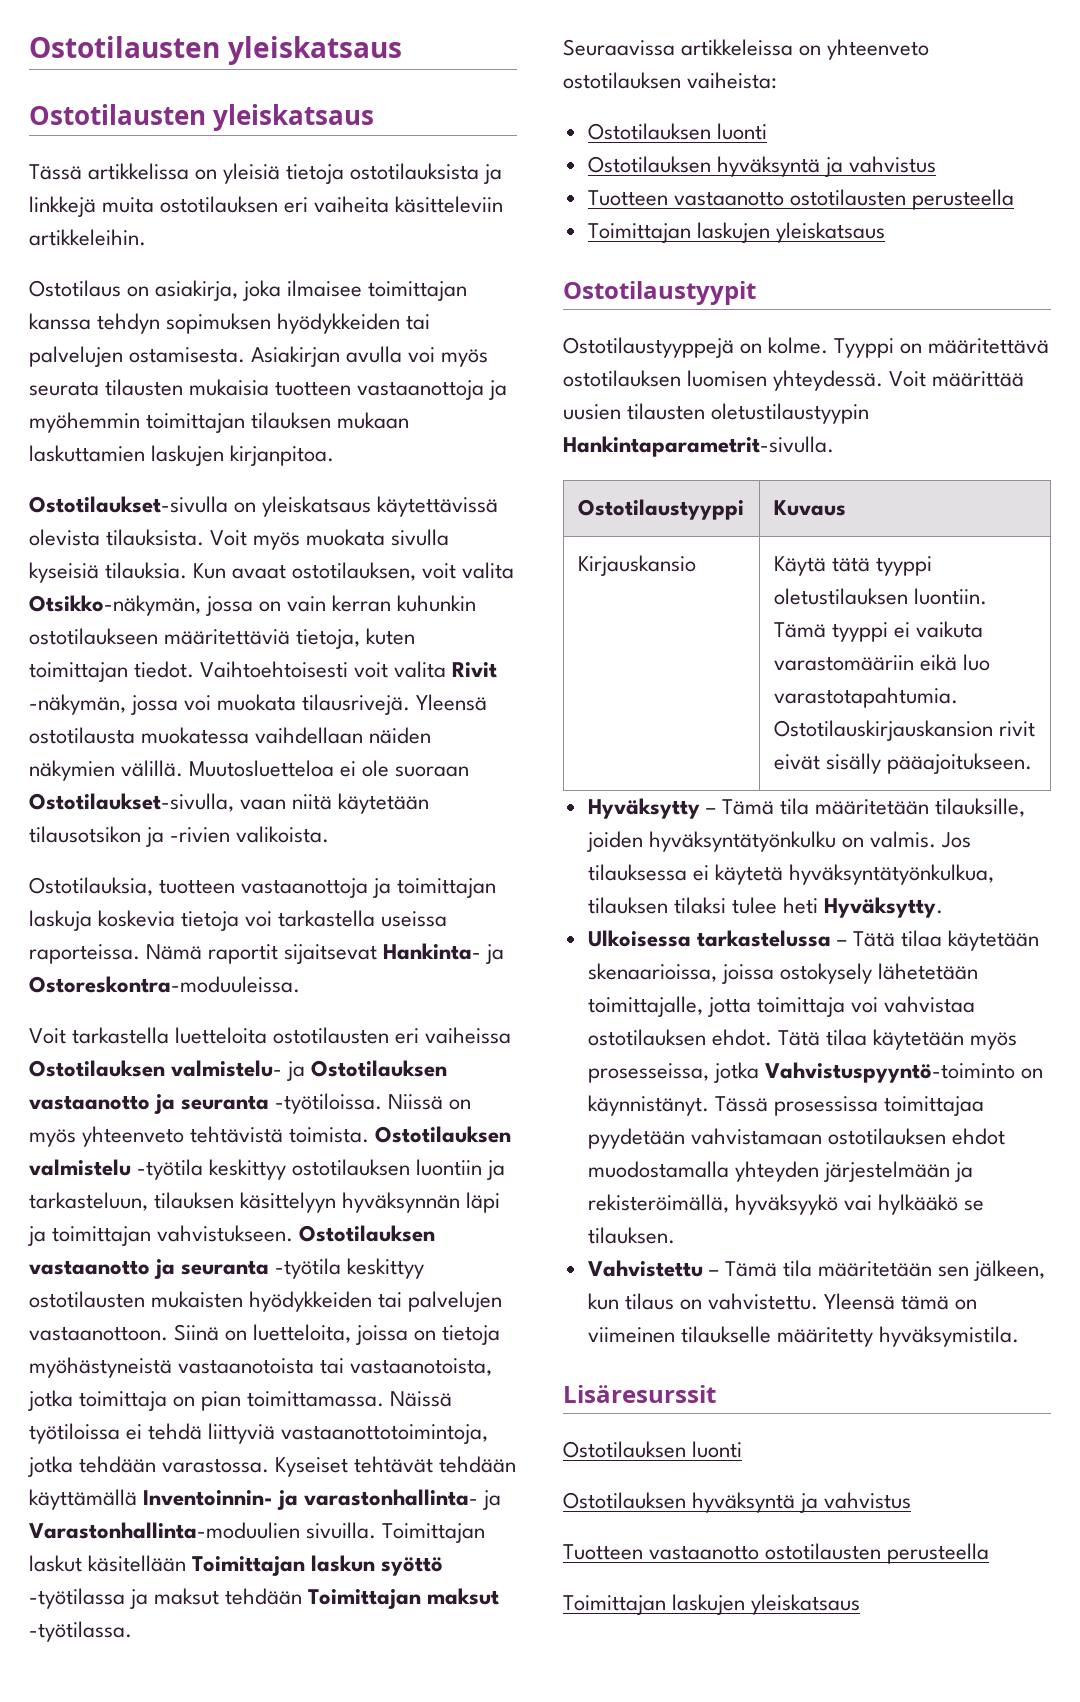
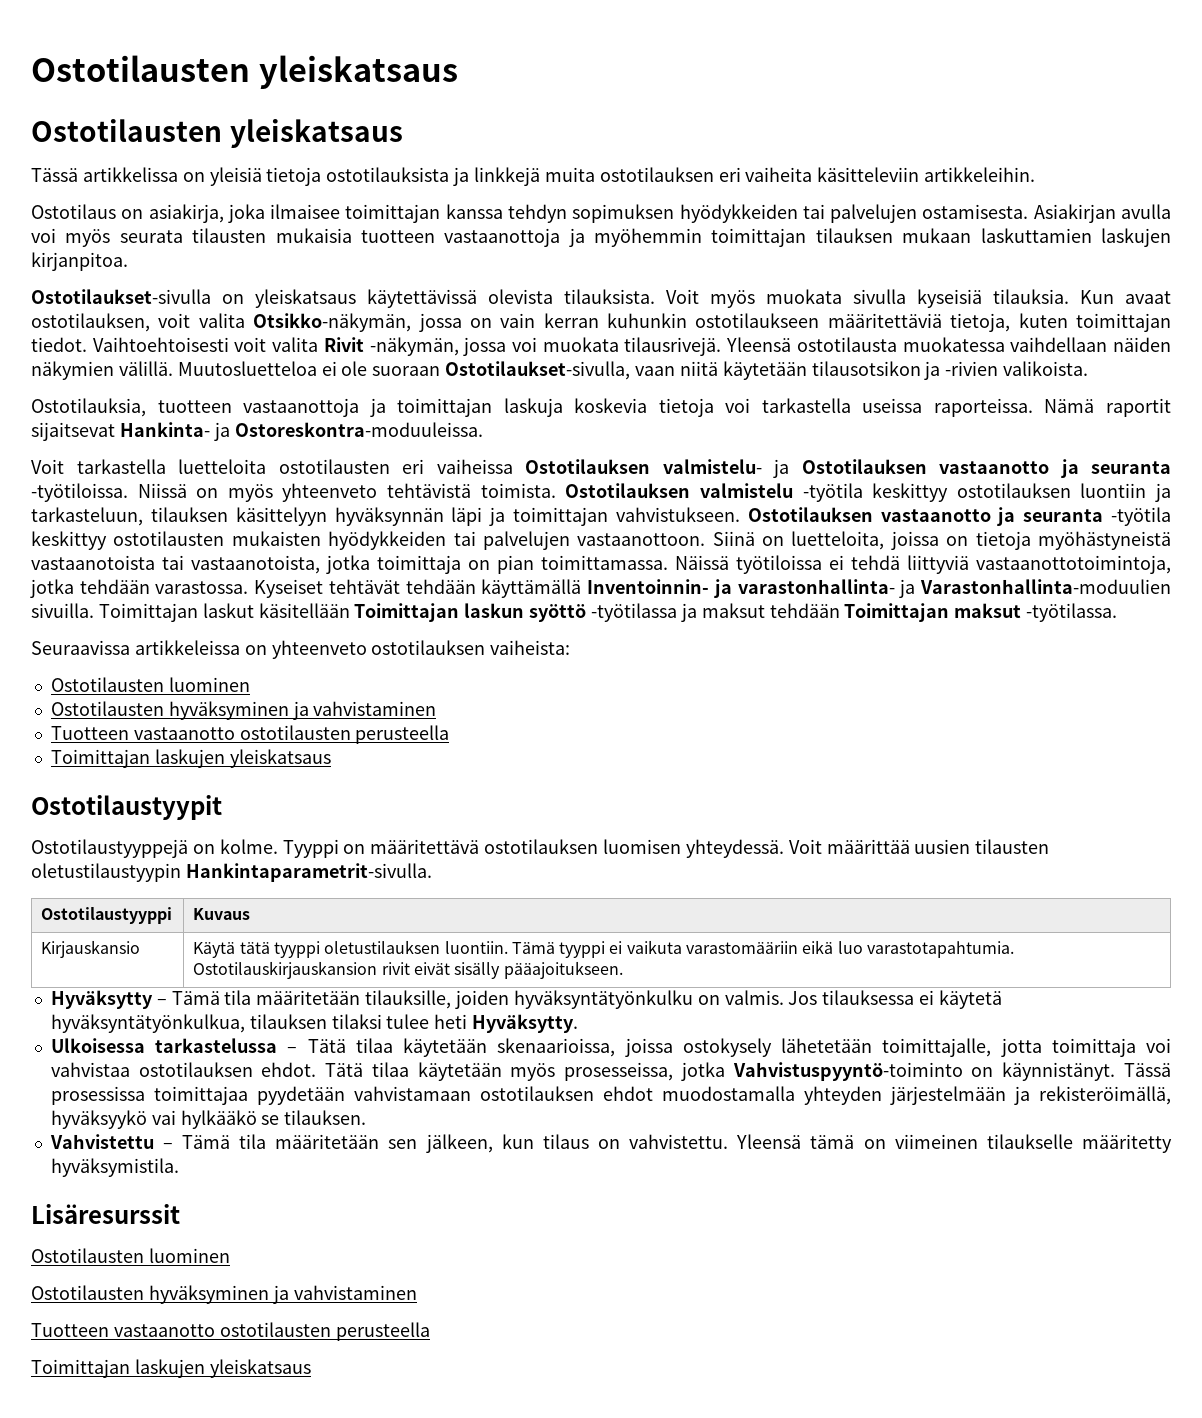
  Seuraavissa artikkeleissa on yhteenveto ostotilauksen vaiheista:
- Ostotilauksen luonti
- Ostotilauksen hyväksyntä ja vahvistus
+ Ostotilausten luominen
+ Ostotilausten hyväksyminen ja vahvistaminen
  Lisäresurssit
- Ostotilauksen luonti
- Ostotilauksen hyväksyntä ja vahvistus
+ Ostotilausten luominen
+ Ostotilausten hyväksyminen ja vahvistaminen

